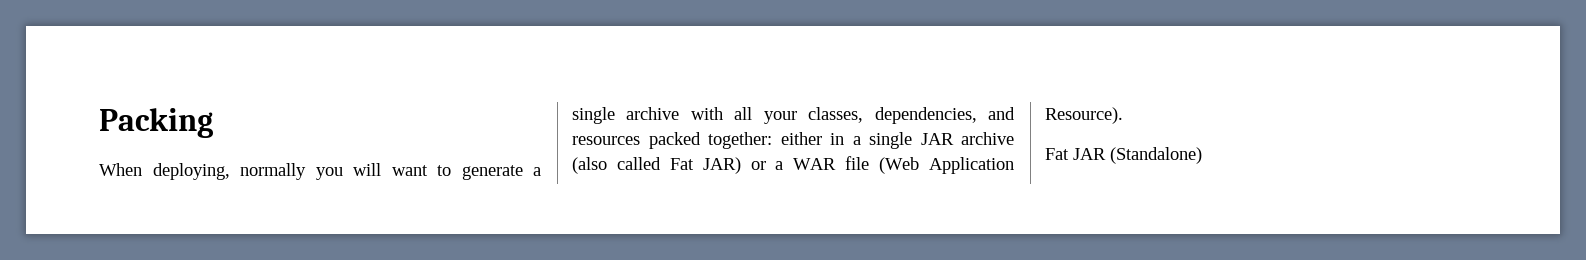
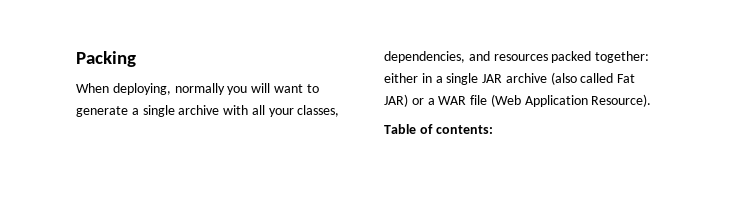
- Fat JAR (Standalone)
+ Table of contents:

